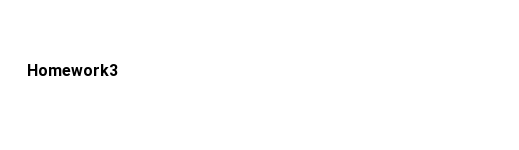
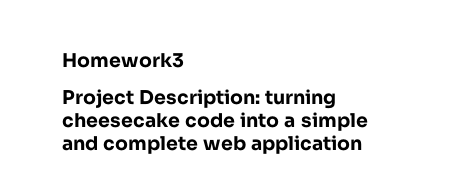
+ Project Description: turning cheesecake code into a simple and complete web application

